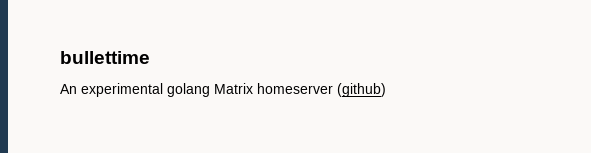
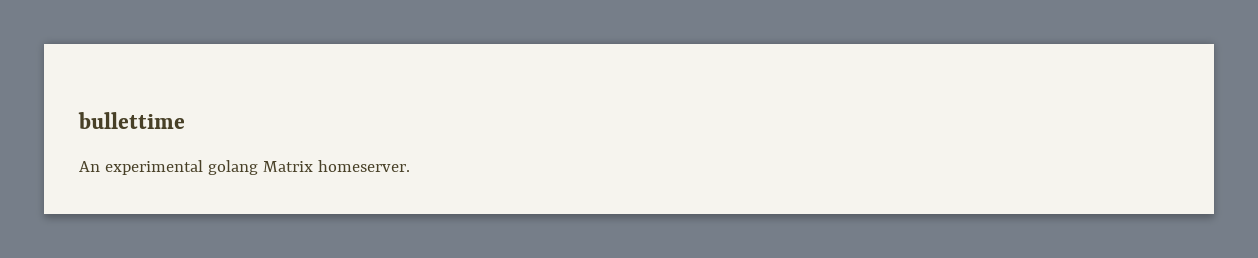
- An experimental golang Matrix homeserver (github)
+ An experimental golang Matrix homeserver.

